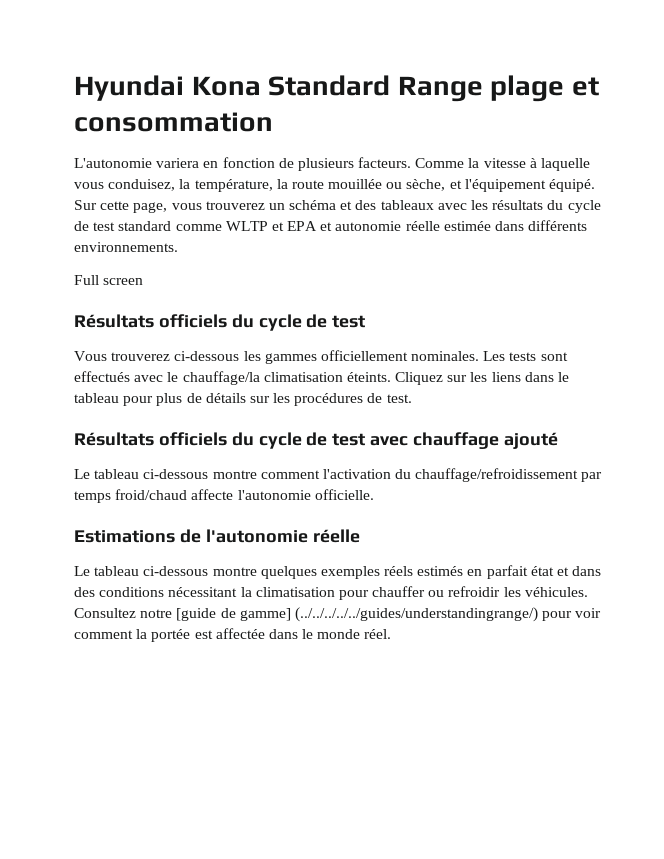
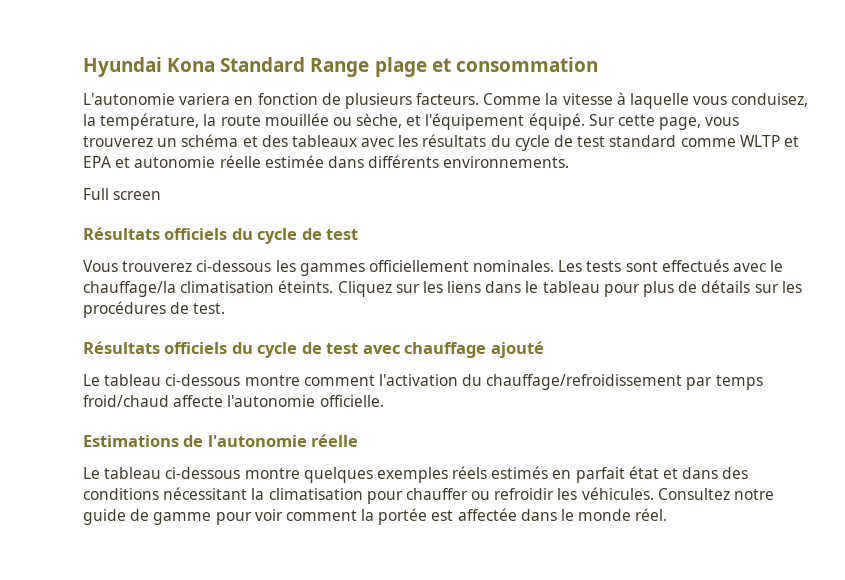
- Consultez notre [guide de gamme] (../../../../../guides/understandingrange/) pour voir comment la portée est affectée dans le monde réel.
+ Consultez notre guide de gamme pour voir comment la portée est affectée dans le monde réel.

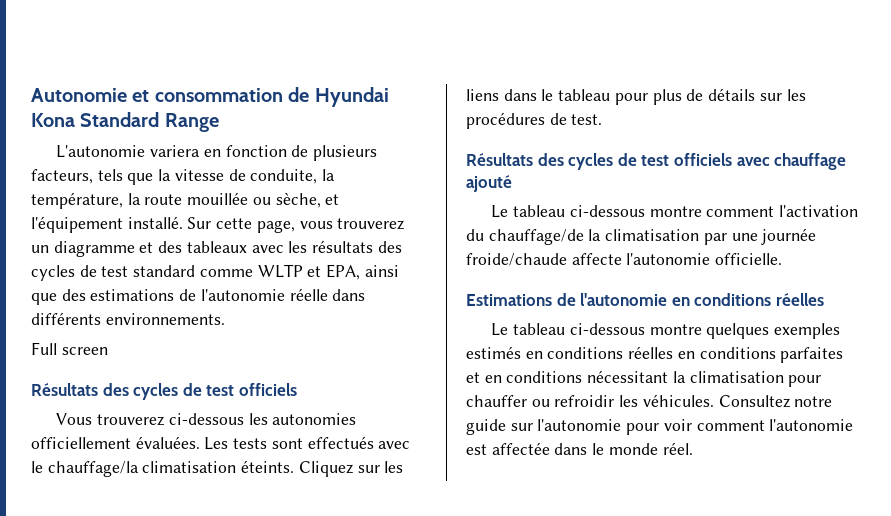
- Hyundai Kona Standard Range plage et consommation
+ Autonomie et consommation de Hyundai Kona Standard Range
- L'autonomie variera en fonction de plusieurs facteurs. Comme la vitesse à laquelle vous conduisez, la température, la route mouillée ou sèche, et l'équipement équipé.
+ L'autonomie variera en fonction de plusieurs facteurs, tels que la vitesse de conduite, la température, la route mouillée ou sèche, et l'équipement installé.
- Sur cette page, vous trouverez un schéma et des tableaux avec les résultats du cycle de test standard comme WLTP et EPA et autonomie réelle estimée dans différents environnements.
+ Sur cette page, vous trouverez un diagramme et des tableaux avec les résultats des cycles de test standard comme WLTP et EPA, ainsi que des estimations de l'autonomie réelle dans différents environnements.
  Full screen
- Résultats officiels du cycle de test
+ Résultats des cycles de test officiels
- Vous trouverez ci-dessous les gammes officiellement nominales.
+ Vous trouverez ci-dessous les autonomies officiellement évaluées.
- Résultats officiels du cycle de test avec chauffage ajouté
+ Résultats des cycles de test officiels avec chauffage ajouté
- Le tableau ci-dessous montre comment l'activation du chauffage/refroidissement par temps froid/chaud affecte l'autonomie officielle.
+ Le tableau ci-dessous montre comment l'activation du chauffage/de la climatisation par une journée froide/chaude affecte l'autonomie officielle.
- Estimations de l'autonomie réelle
+ Estimations de l'autonomie en conditions réelles
- Le tableau ci-dessous montre quelques exemples réels estimés en parfait état et dans des conditions nécessitant la climatisation pour chauffer ou refroidir les véhicules.
+ Le tableau ci-dessous montre quelques exemples estimés en conditions réelles en conditions parfaites et en conditions nécessitant la climatisation pour chauffer ou refroidir les véhicules.
- Consultez notre guide de gamme pour voir comment la portée est affectée dans le monde réel.
+ Consultez notre guide sur l'autonomie pour voir comment l'autonomie est affectée dans le monde réel.

